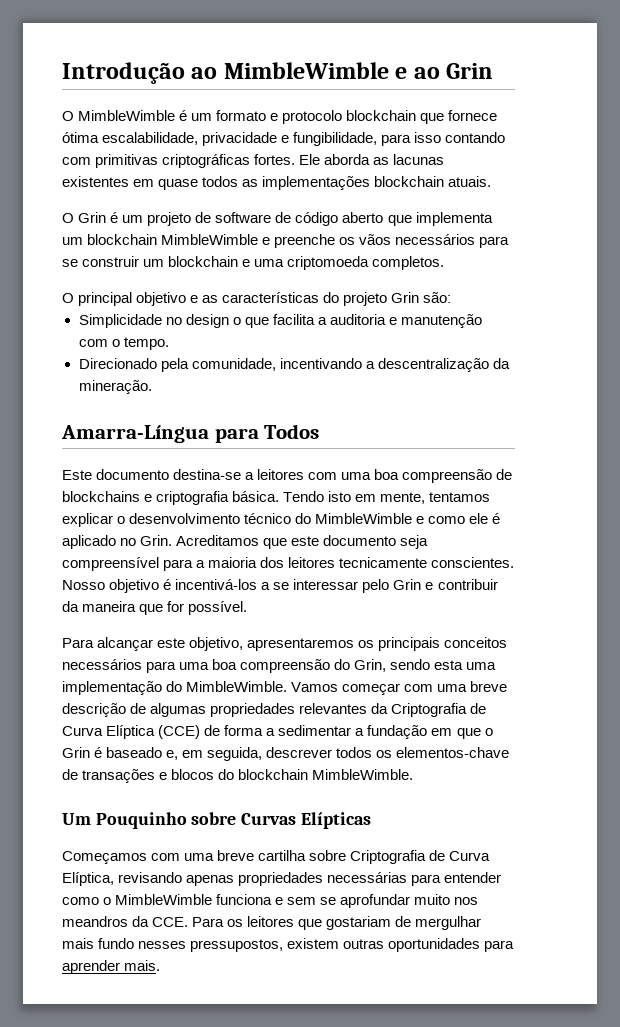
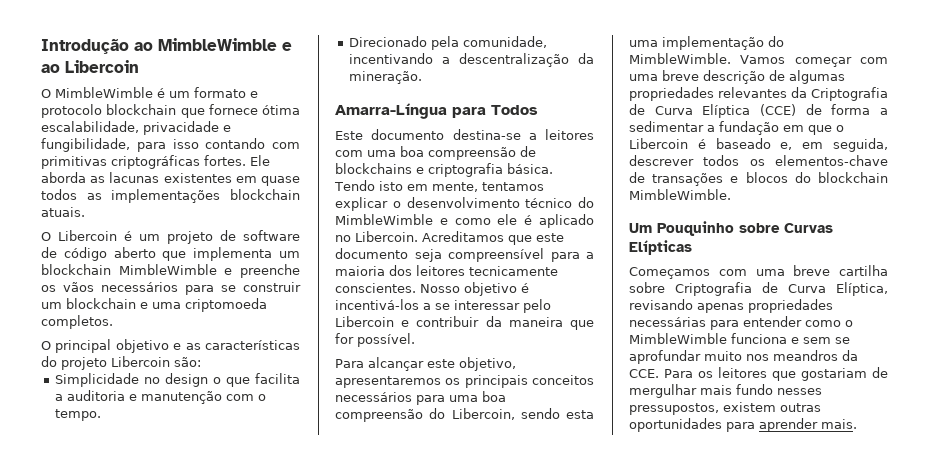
- Introdução ao MimbleWimble e ao Grin
+ Introdução ao MimbleWimble e ao Libercoin
- O Grin é um projeto de software de código aberto que implementa um blockchain MimbleWimble e preenche os vãos necessários para se construir um blockchain e uma criptomoeda completos.
+ O Libercoin é um projeto de software de código aberto que implementa um blockchain MimbleWimble e preenche os vãos necessários para se construir um blockchain e uma criptomoeda completos.
- O principal objetivo e as características do projeto Grin são:
+ O principal objetivo e as características do projeto Libercoin são:
- Tendo isto em mente, tentamos explicar o desenvolvimento técnico do MimbleWimble e como ele é aplicado no Grin.
+ Tendo isto em mente, tentamos explicar o desenvolvimento técnico do MimbleWimble e como ele é aplicado no Libercoin.
- Nosso objetivo é incentivá-los a se interessar pelo Grin e contribuir da maneira que for possível.
+ Nosso objetivo é incentivá-los a se interessar pelo Libercoin e contribuir da maneira que for possível.
- Para alcançar este objetivo, apresentaremos os principais conceitos necessários para uma boa compreensão do Grin, sendo esta uma implementação do MimbleWimble.
+ Para alcançar este objetivo, apresentaremos os principais conceitos necessários para uma boa compreensão do Libercoin, sendo esta uma implementação do MimbleWimble.
- Vamos começar com uma breve descrição de algumas propriedades relevantes da Criptografia de Curva Elíptica (CCE) de forma a sedimentar a fundação em que o Grin é baseado e, em seguida, descrever todos os elementos-chave de transações e blocos do blockchain MimbleWimble.
+ Vamos começar com uma breve descrição de algumas propriedades relevantes da Criptografia de Curva Elíptica (CCE) de forma a sedimentar a fundação em que o Libercoin é baseado e, em seguida, descrever todos os elementos-chave de transações e blocos do blockchain MimbleWimble.

